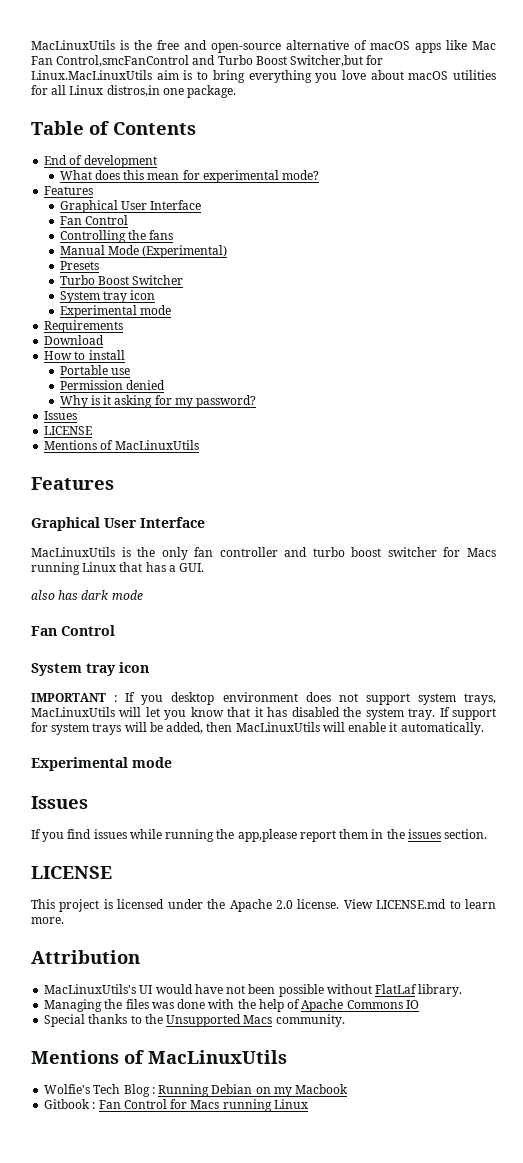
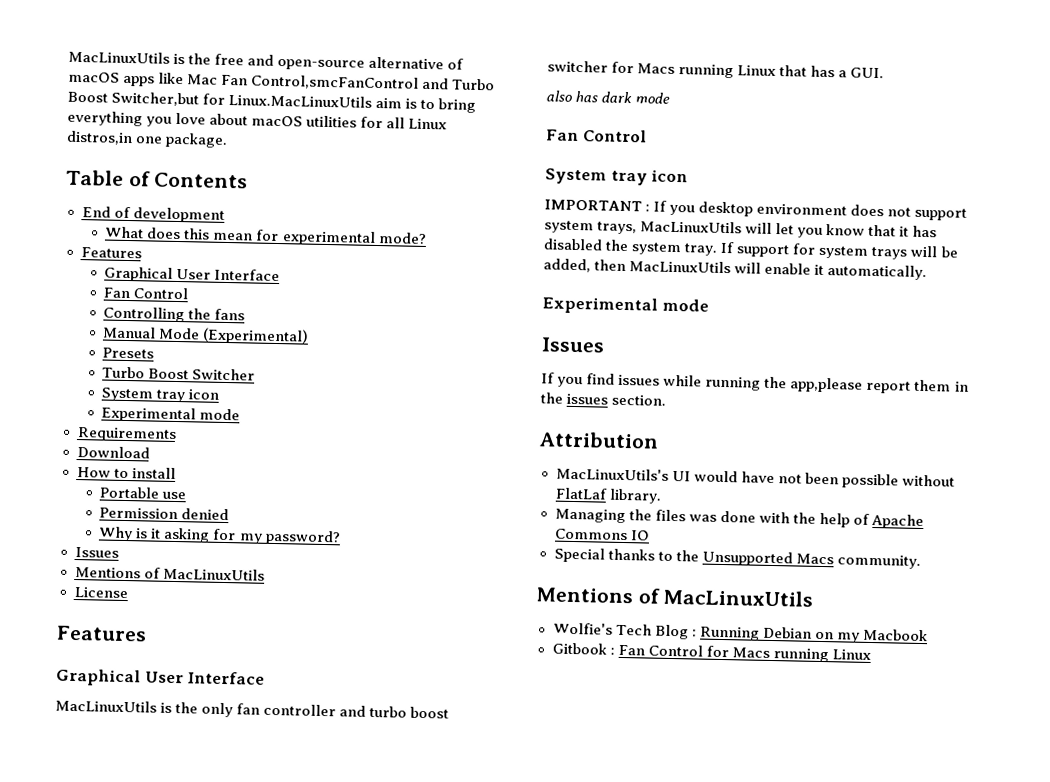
  Why is it asking for my password?
  Issues
- LICENSE
  Mentions of MacLinuxUtils
+ License
  If you find issues while running the app,please report them in the issues section.
- LICENSE
- This project is licensed under the Apache 2.0 license. View LICENSE.md to learn more.

